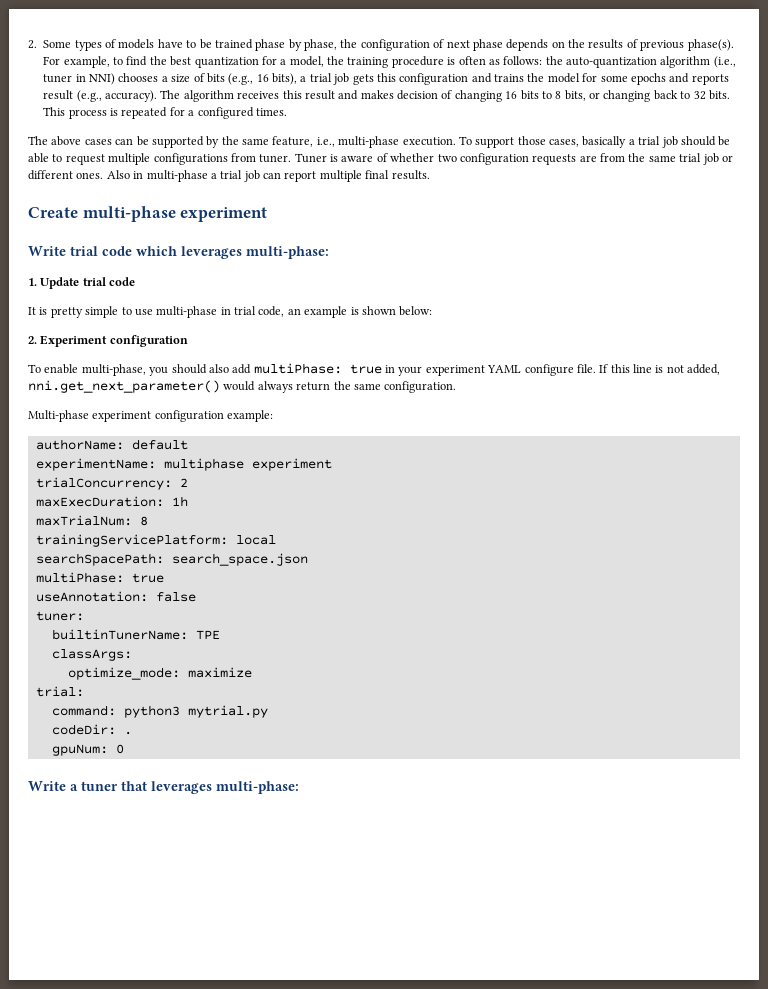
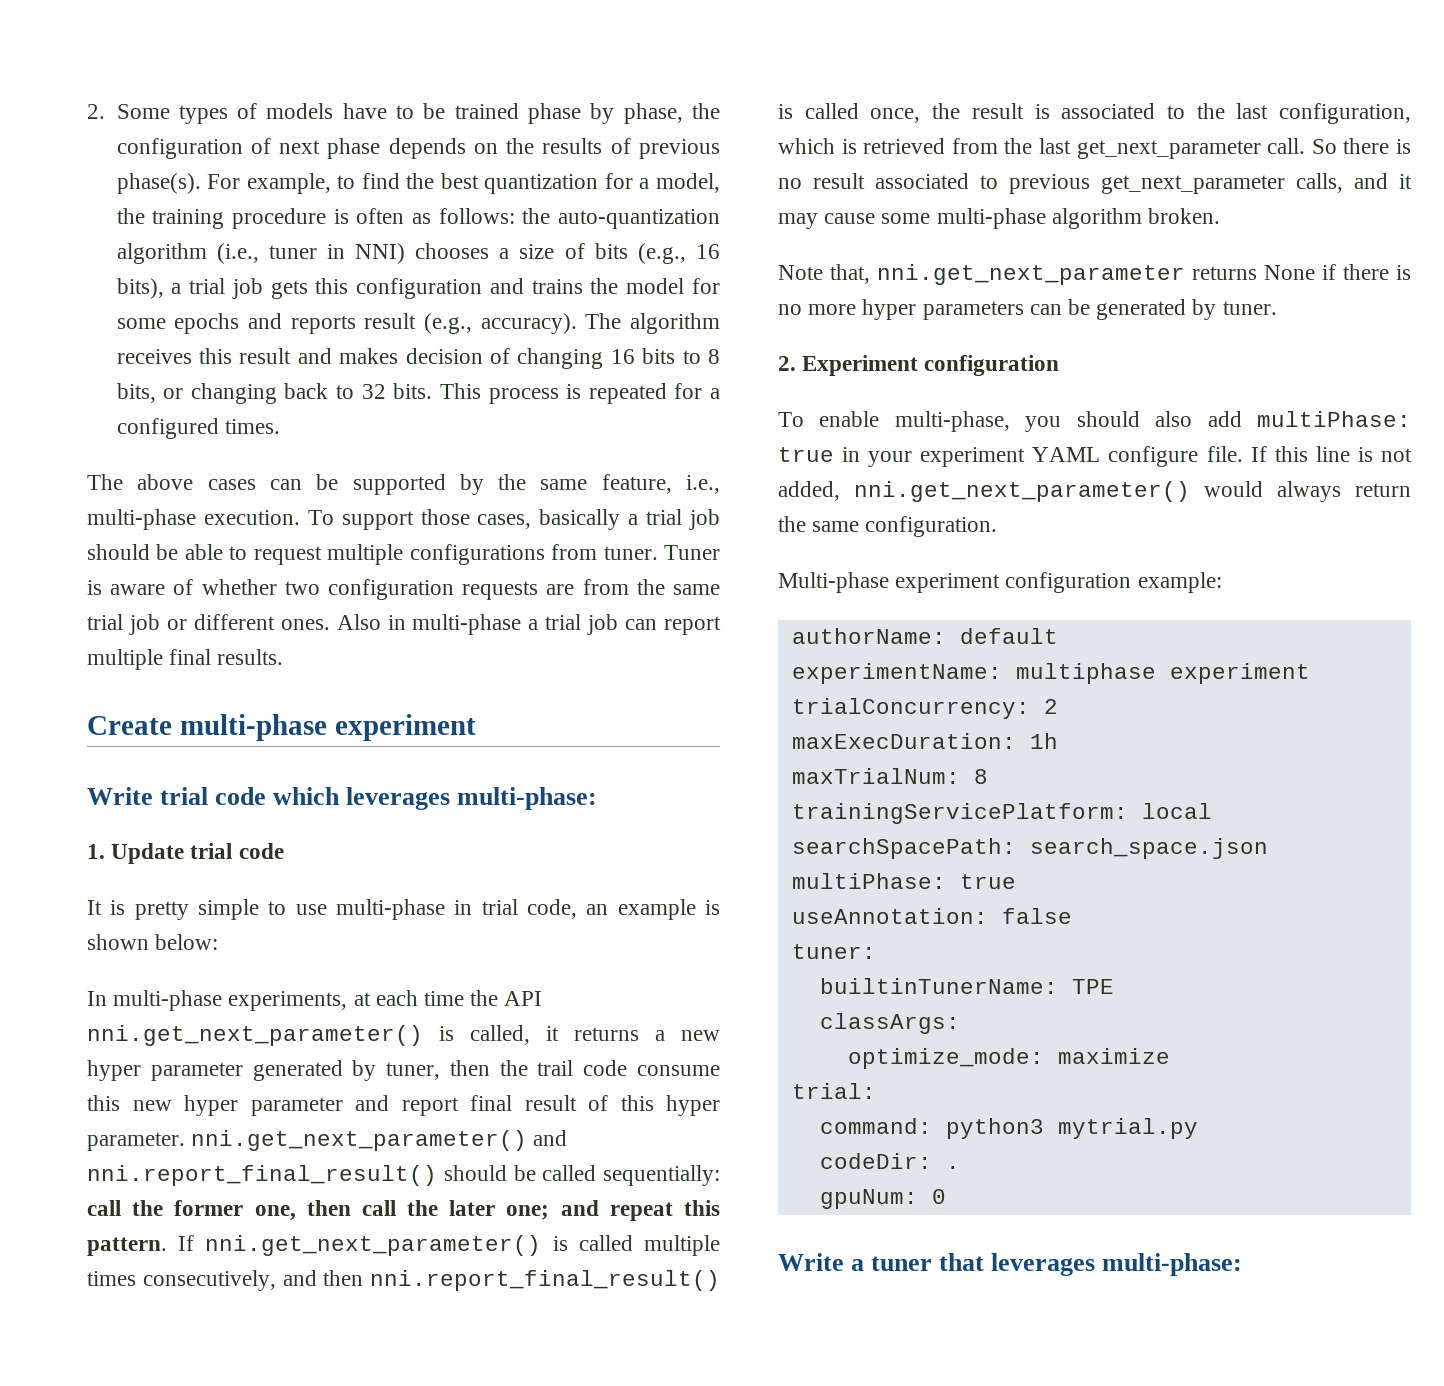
+ In multi-phase experiments, at each time the API nni.get_next_parameter() is called, it returns a new hyper parameter generated by tuner, then the trail code consume this new hyper parameter and report final result of this hyper parameter. nni.get_next_parameter() and nni.report_final_result() should be called sequentially: call the former one, then call the later one; and repeat this pattern. If nni.get_next_parameter() is called multiple times consecutively, and then nni.report_final_result() is called once, the result is associated to the last configuration, which is retrieved from the last get_next_parameter call. So there is no result associated to previous get_next_parameter calls, and it may cause some multi-phase algorithm broken.
+ Note that, nni.get_next_parameter returns None if there is no more hyper parameters can be generated by tuner.

